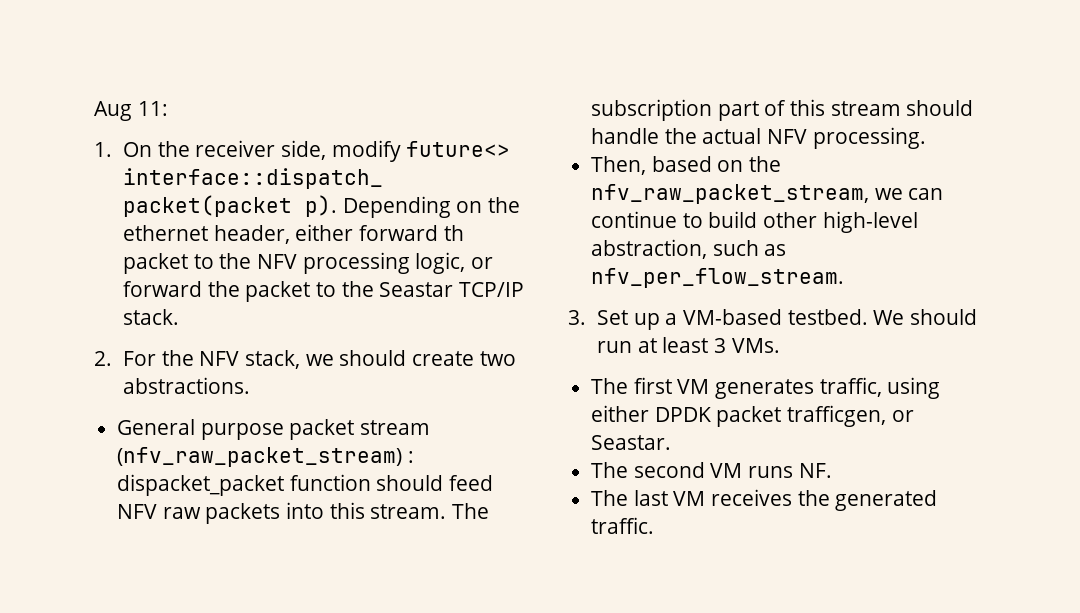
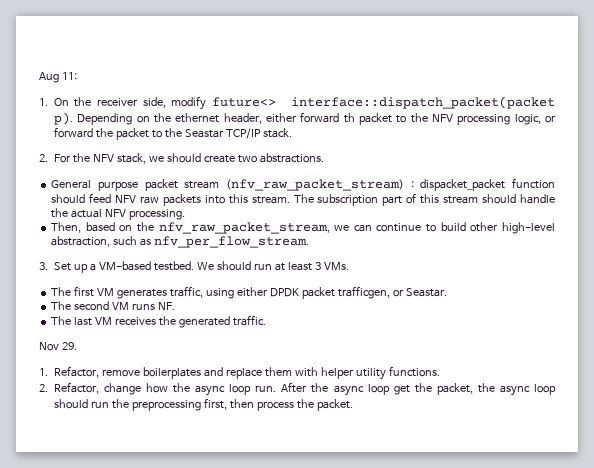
+ Nov 29.
+ 1. Refactor, remove boilerplates and replace them with helper utility functions.
+ 2. Refactor, change how the async loop run. After the async loop get the packet, the async loop should run the preprocessing first, then process the packet.

